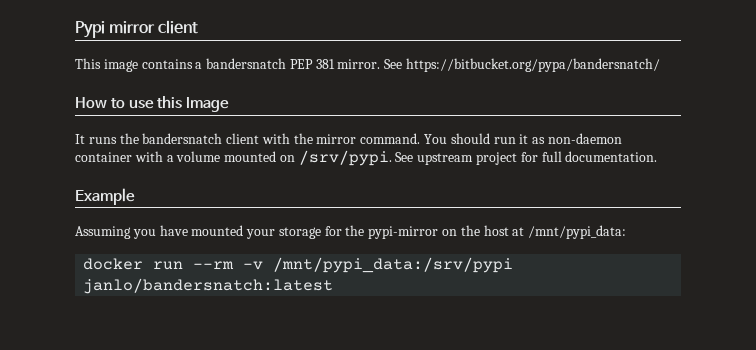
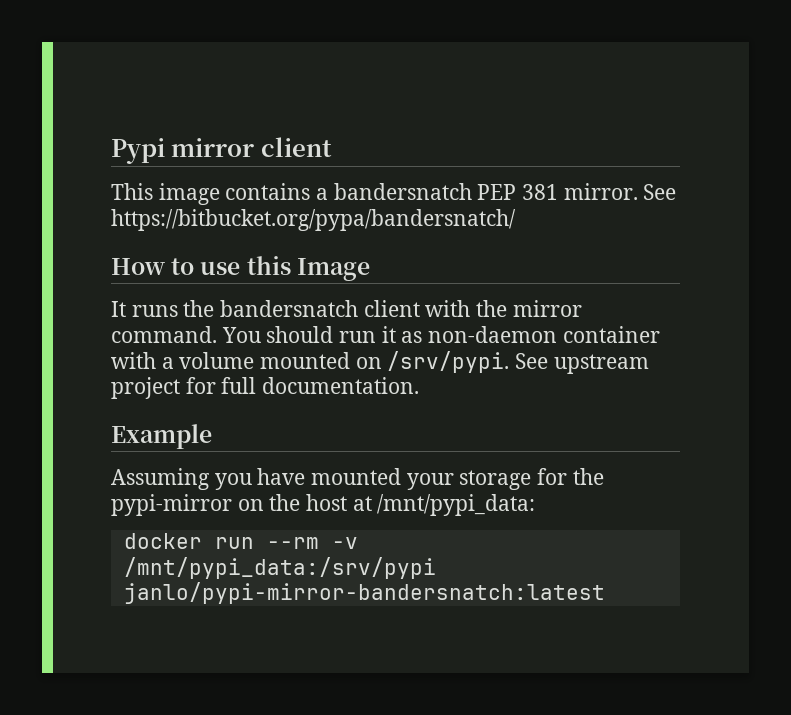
- docker run --rm -v /mnt/pypi_data:/srv/pypi janlo/bandersnatch:latest
+ docker run --rm -v /mnt/pypi_data:/srv/pypi janlo/pypi-mirror-bandersnatch:latest

